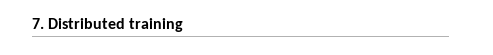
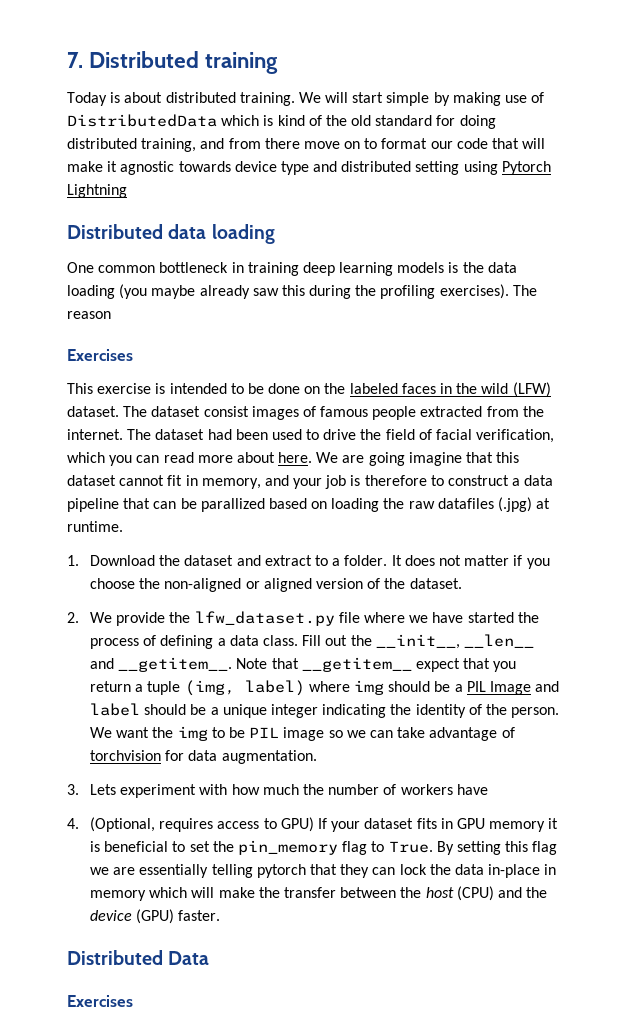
+ Today is about distributed training. We will start simple by making use of DistributedData which is kind of the old standard for doing distributed training, and from there move on to format our code that will make it agnostic towards device type and distributed setting using Pytorch Lightning
+ Distributed data loading
+ One common bottleneck in training deep learning models is the data loading (you maybe already saw this during the profiling exercises). The reason
+ Exercises
+ This exercise is intended to be done on the labeled faces in the wild (LFW) dataset. The dataset consist images of famous people extracted from the internet. The dataset had been used to drive the field of facial verification, which you can read more about here. We are going imagine that this dataset cannot fit in memory, and your job is therefore to construct a data pipeline that can be parallized based on loading the raw datafiles (.jpg) at runtime.
+ 1. Download the dataset and extract to a folder. It does not matter if you choose the non-aligned or aligned version of the dataset.
+ 2. We provide the lfw_dataset.py file where we have started the process of defining a data class. Fill out the __init__, __len__ and __getitem__. Note that __getitem__ expect that you return a tuple (img, label) where img should be a PIL Image and label should be a unique integer indicating the identity of the person. We want the img to be PIL image so we can take advantage of torchvision for data augmentation.
+ 3. Lets experiment with how much the number of workers have
+ 4. (Optional, requires access to GPU) If your dataset fits in GPU memory it is beneficial to set the pin_memory flag to True. By setting this flag we are essentially telling pytorch that they can lock the data in-place in memory which will make the transfer between the host (CPU) and the device (GPU) faster.
+ Distributed Data
+ Exercises

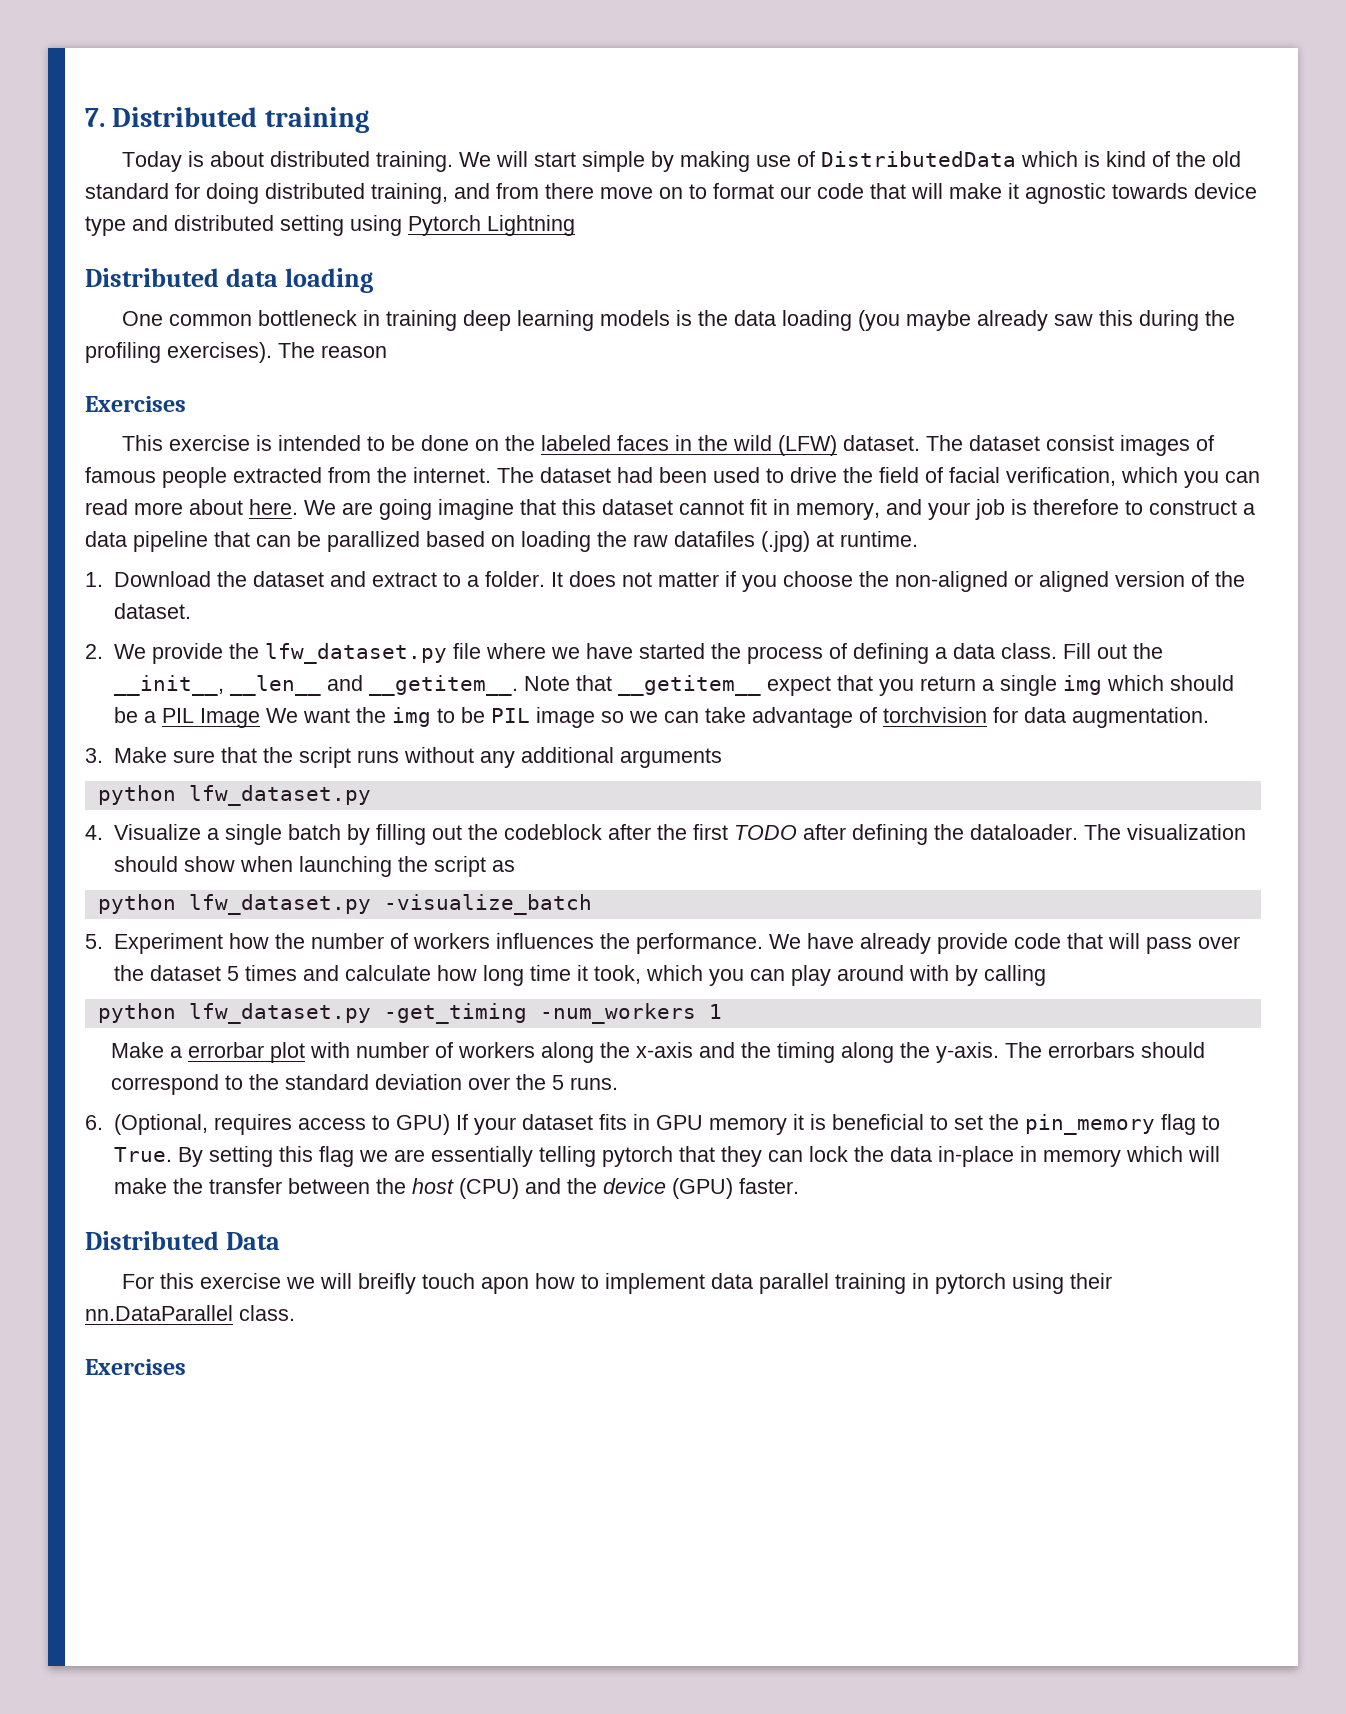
- Note that __getitem__ expect that you return a tuple (img, label) where img should be a PIL Image and label should be a unique integer indicating the identity of the person. We want the img to be PIL image so we can take advantage of torchvision for data augmentation.
+ Note that __getitem__ expect that you return a single img which should be a PIL Image We want the img to be PIL image so we can take advantage of torchvision for data augmentation.
- 3. Lets experiment with how much the number of workers have
- 4. (Optional, requires access to GPU) If your dataset fits in GPU memory it is beneficial to set the pin_memory flag to True.
+ 3. Make sure that the script runs without any additional arguments
+ python lfw_dataset.py
+ 4. Visualize a single batch by filling out the codeblock after the first TODO after defining the dataloader. The visualization should show when launching the script as
+ python lfw_dataset.py -visualize_batch
+ 5. Experiment how the number of workers influences the performance. We have already provide code that will pass over the dataset 5 times and calculate how long time it took, which you can play around with by calling
+ python lfw_dataset.py -get_timing -num_workers 1
+ Make a errorbar plot with number of workers along the x-axis and the timing along the y-axis. The errorbars should correspond to the standard deviation over the 5 runs.
+ 6. (Optional, requires access to GPU) If your dataset fits in GPU memory it is beneficial to set the pin_memory flag to True.
+ For this exercise we will breifly touch apon how to implement data parallel training in pytorch using their nn.DataParallel class.

